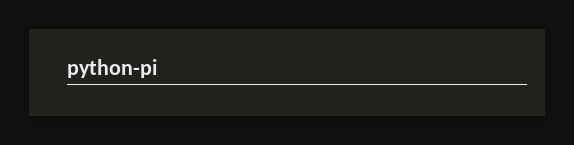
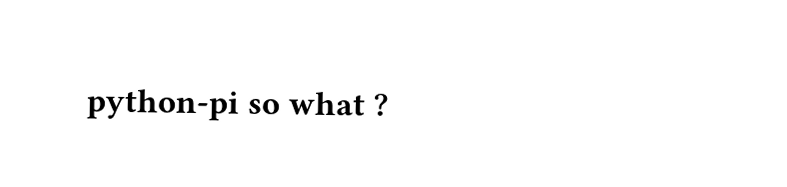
- python-pi
+ python-pi so what ?

